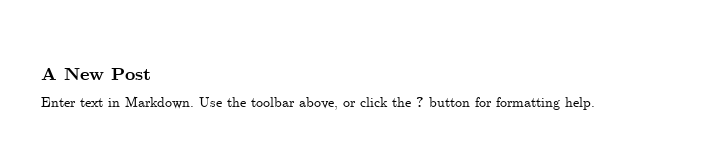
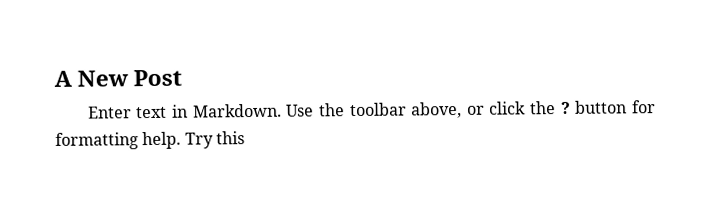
+ Try this

